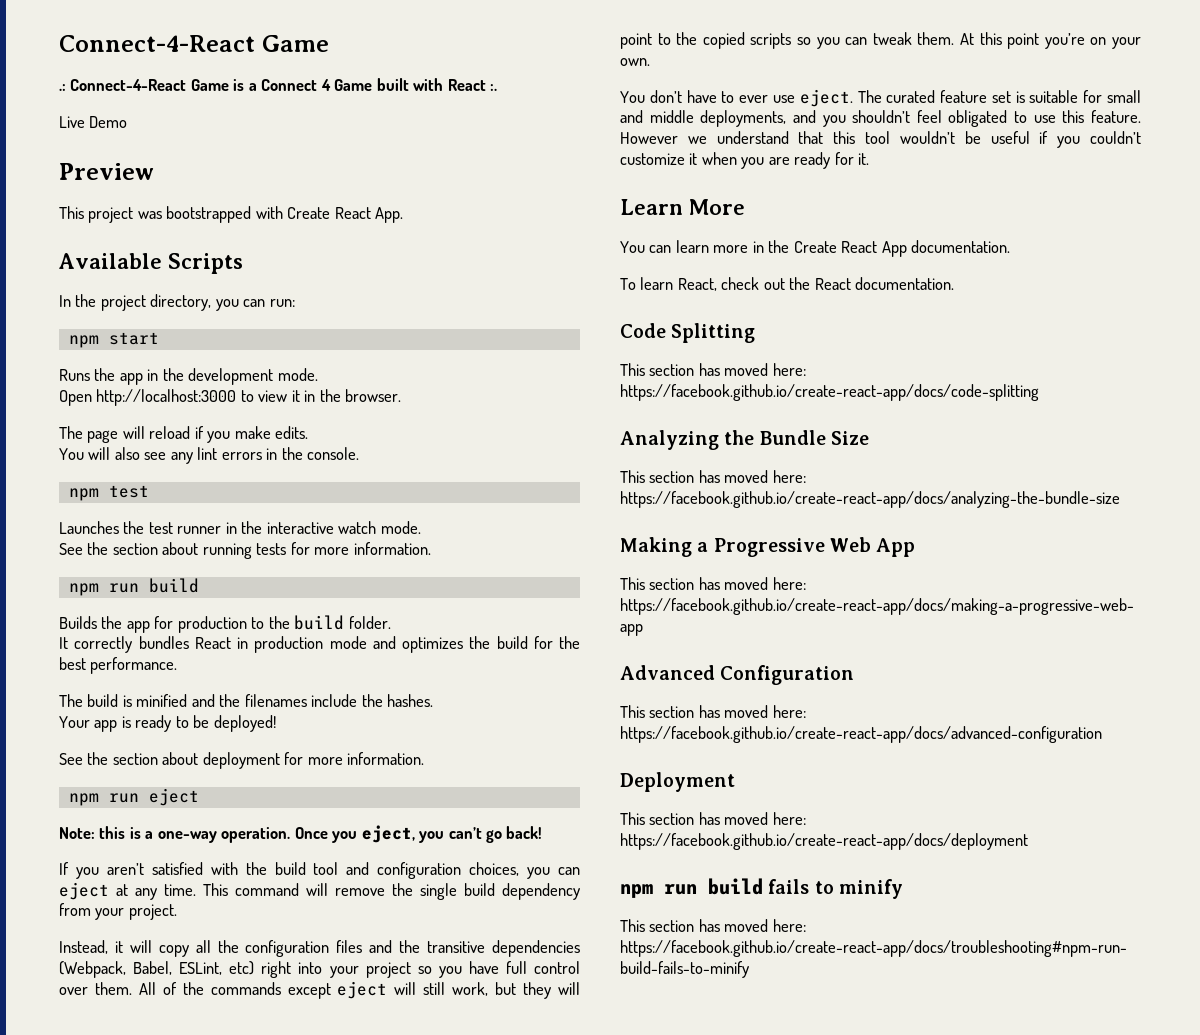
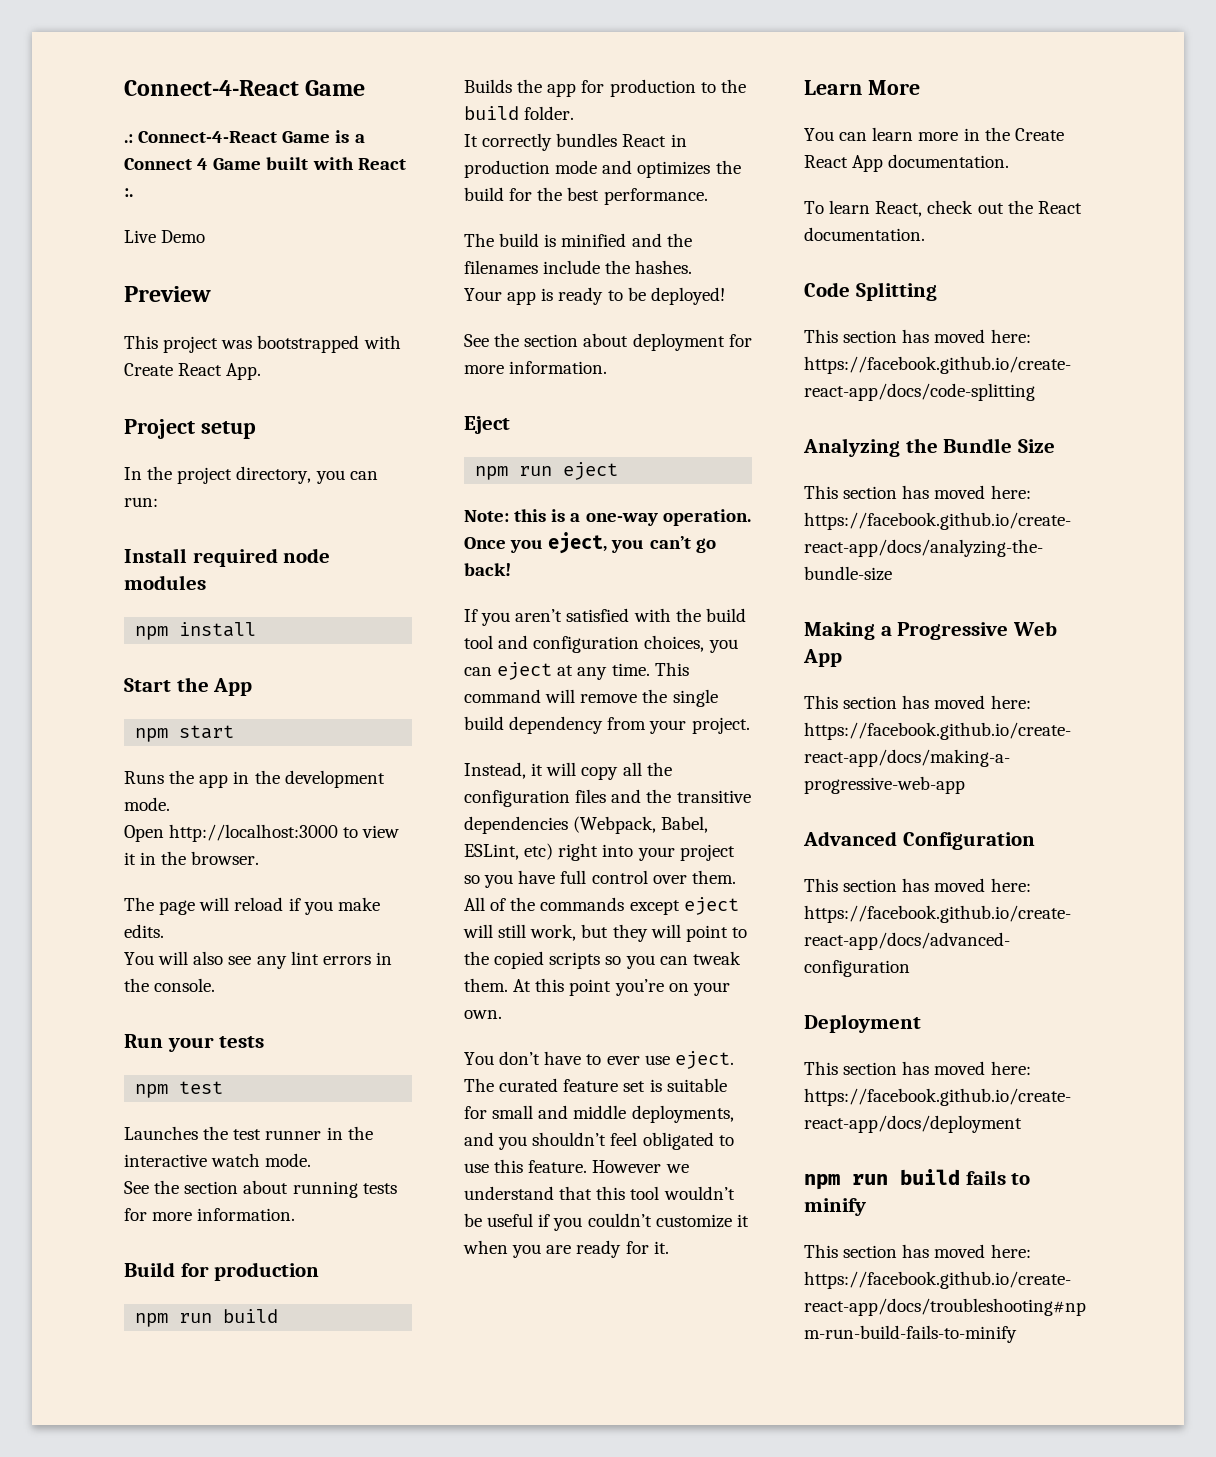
- Available Scripts
+ Project setup
+ Install required node modules
+ npm install
+ Start the App
+ Run your tests
+ Build for production
+ Eject

